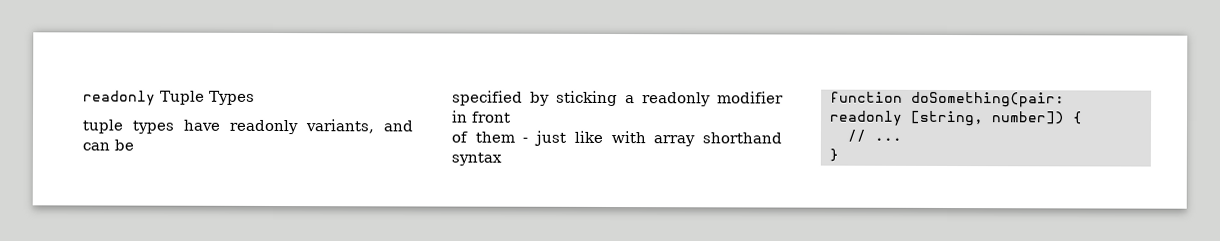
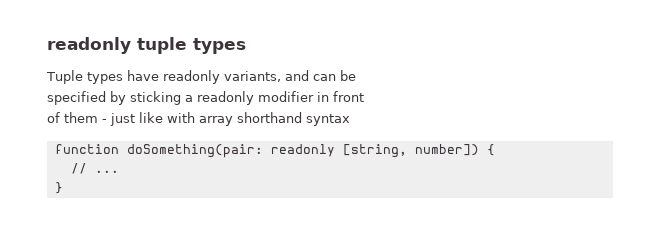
- readonly Tuple Types
- tuple types have readonly variants, and can be
+ readonly tuple types
+ Tuple types have readonly variants, and can be

